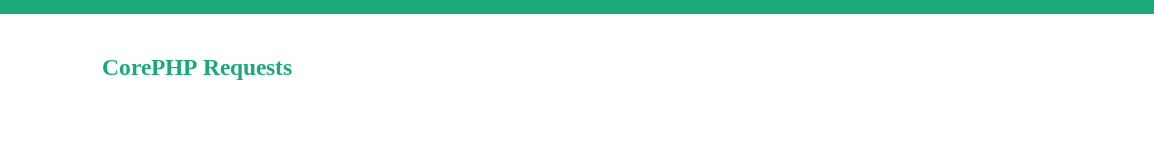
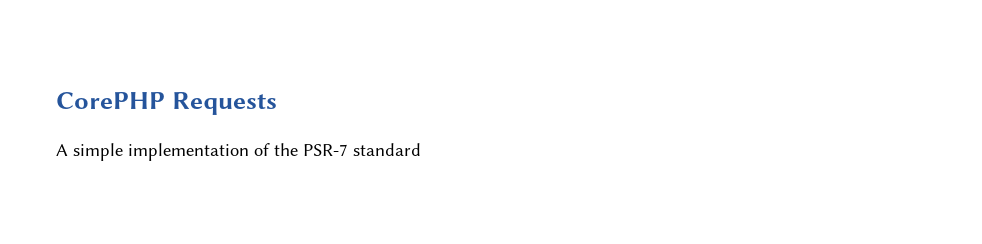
+ A simple implementation of the PSR-7 standard

